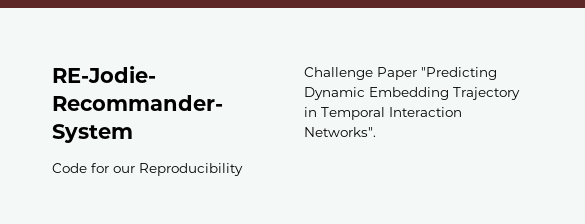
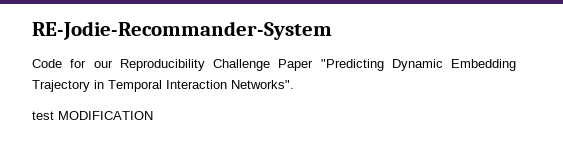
+ test MODIFICATION

